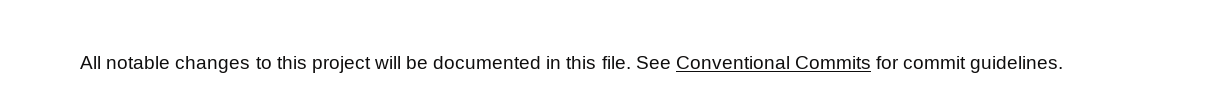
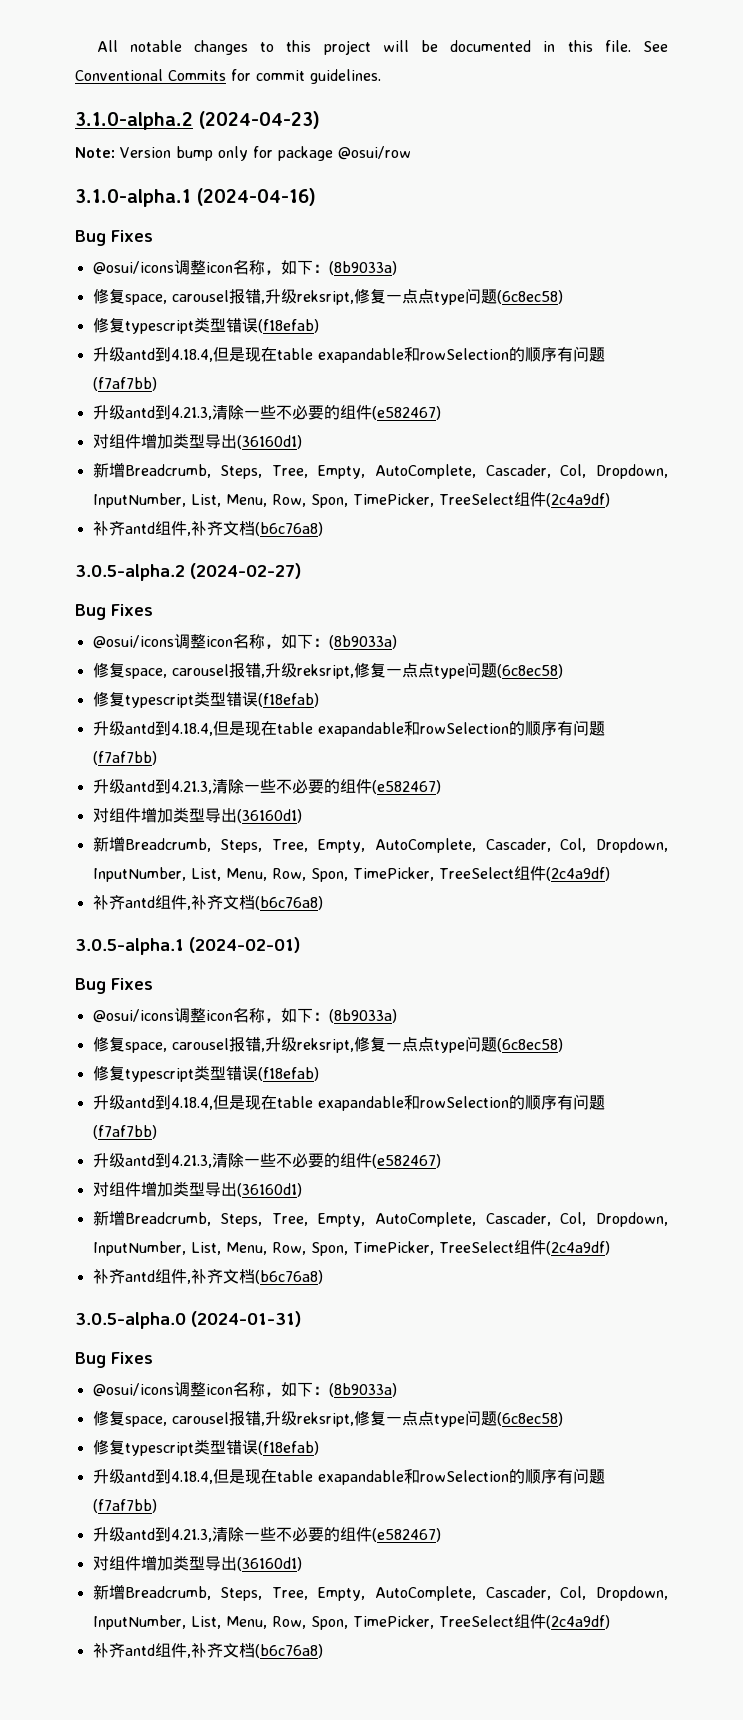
+ 3.1.0-alpha.2 (2024-04-23)
+ Note: Version bump only for package @osui/row
+ 3.1.0-alpha.1 (2024-04-16)
+ Bug Fixes
+ @osui/icons调整icon名称，如下：(8b9033a)
+ 修复space, carousel报错,升级reksript,修复一点点type问题(6c8ec58)
+ 修复typescript类型错误(f18efab)
+ 升级antd到4.18.4,但是现在table exapandable和rowSelection的顺序有问题(f7af7bb)
+ 升级antd到4.21.3,清除一些不必要的组件(e582467)
+ 对组件增加类型导出(36160d1)
+ 新增Breadcrumb, Steps, Tree, Empty, AutoComplete, Cascader, Col, Dropdown, InputNumber, List, Menu, Row, Spon, TimePicker, TreeSelect组件(2c4a9df)
+ 补齐antd组件,补齐文档(b6c76a8)
+ 3.0.5-alpha.2 (2024-02-27)
+ Bug Fixes
+ @osui/icons调整icon名称，如下：(8b9033a)
+ 修复space, carousel报错,升级reksript,修复一点点type问题(6c8ec58)
+ 修复typescript类型错误(f18efab)
+ 升级antd到4.18.4,但是现在table exapandable和rowSelection的顺序有问题(f7af7bb)
+ 升级antd到4.21.3,清除一些不必要的组件(e582467)
+ 对组件增加类型导出(36160d1)
+ 新增Breadcrumb, Steps, Tree, Empty, AutoComplete, Cascader, Col, Dropdown, InputNumber, List, Menu, Row, Spon, TimePicker, TreeSelect组件(2c4a9df)
+ 补齐antd组件,补齐文档(b6c76a8)
+ 3.0.5-alpha.1 (2024-02-01)
+ Bug Fixes
+ @osui/icons调整icon名称，如下：(8b9033a)
+ 修复space, carousel报错,升级reksript,修复一点点type问题(6c8ec58)
+ 修复typescript类型错误(f18efab)
+ 升级antd到4.18.4,但是现在table exapandable和rowSelection的顺序有问题(f7af7bb)
+ 升级antd到4.21.3,清除一些不必要的组件(e582467)
+ 对组件增加类型导出(36160d1)
+ 新增Breadcrumb, Steps, Tree, Empty, AutoComplete, Cascader, Col, Dropdown, InputNumber, List, Menu, Row, Spon, TimePicker, TreeSelect组件(2c4a9df)
+ 补齐antd组件,补齐文档(b6c76a8)
+ 3.0.5-alpha.0 (2024-01-31)
+ Bug Fixes
+ @osui/icons调整icon名称，如下：(8b9033a)
+ 修复space, carousel报错,升级reksript,修复一点点type问题(6c8ec58)
+ 修复typescript类型错误(f18efab)
+ 升级antd到4.18.4,但是现在table exapandable和rowSelection的顺序有问题(f7af7bb)
+ 升级antd到4.21.3,清除一些不必要的组件(e582467)
+ 对组件增加类型导出(36160d1)
+ 新增Breadcrumb, Steps, Tree, Empty, AutoComplete, Cascader, Col, Dropdown, InputNumber, List, Menu, Row, Spon, TimePicker, TreeSelect组件(2c4a9df)
+ 补齐antd组件,补齐文档(b6c76a8)

